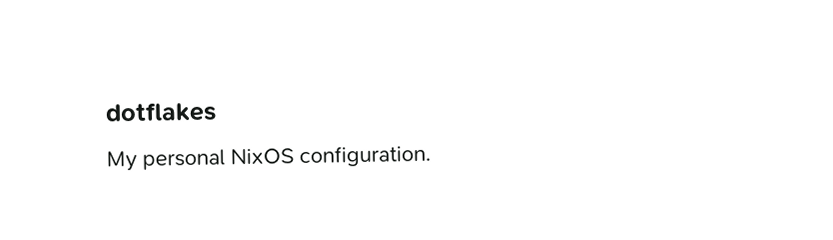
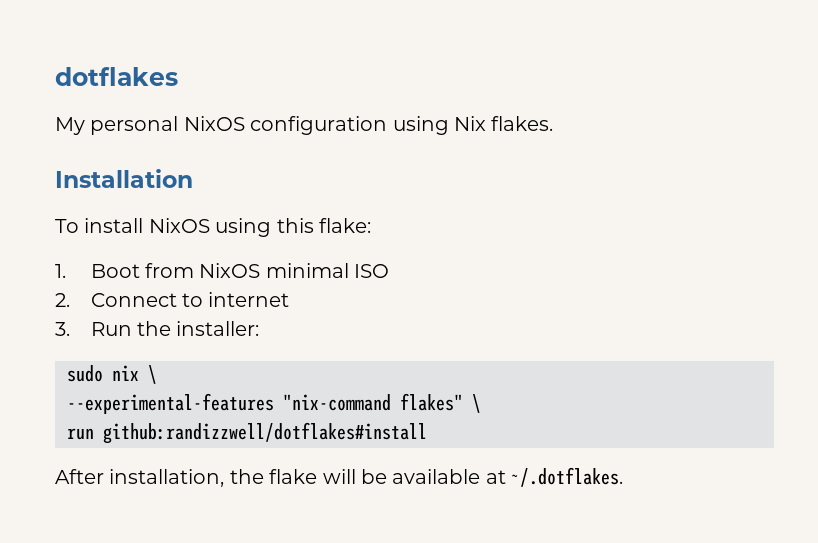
- My personal NixOS configuration.
+ My personal NixOS configuration using Nix flakes.
+ Installation
+ To install NixOS using this flake:
+ 1. Boot from NixOS minimal ISO
+ 2. Connect to internet
+ 3. Run the installer:
+ sudo nix \
+ --experimental-features "nix-command flakes" \
+ run github:randizzwell/dotflakes#install
+ After installation, the flake will be available at ~/.dotflakes.

